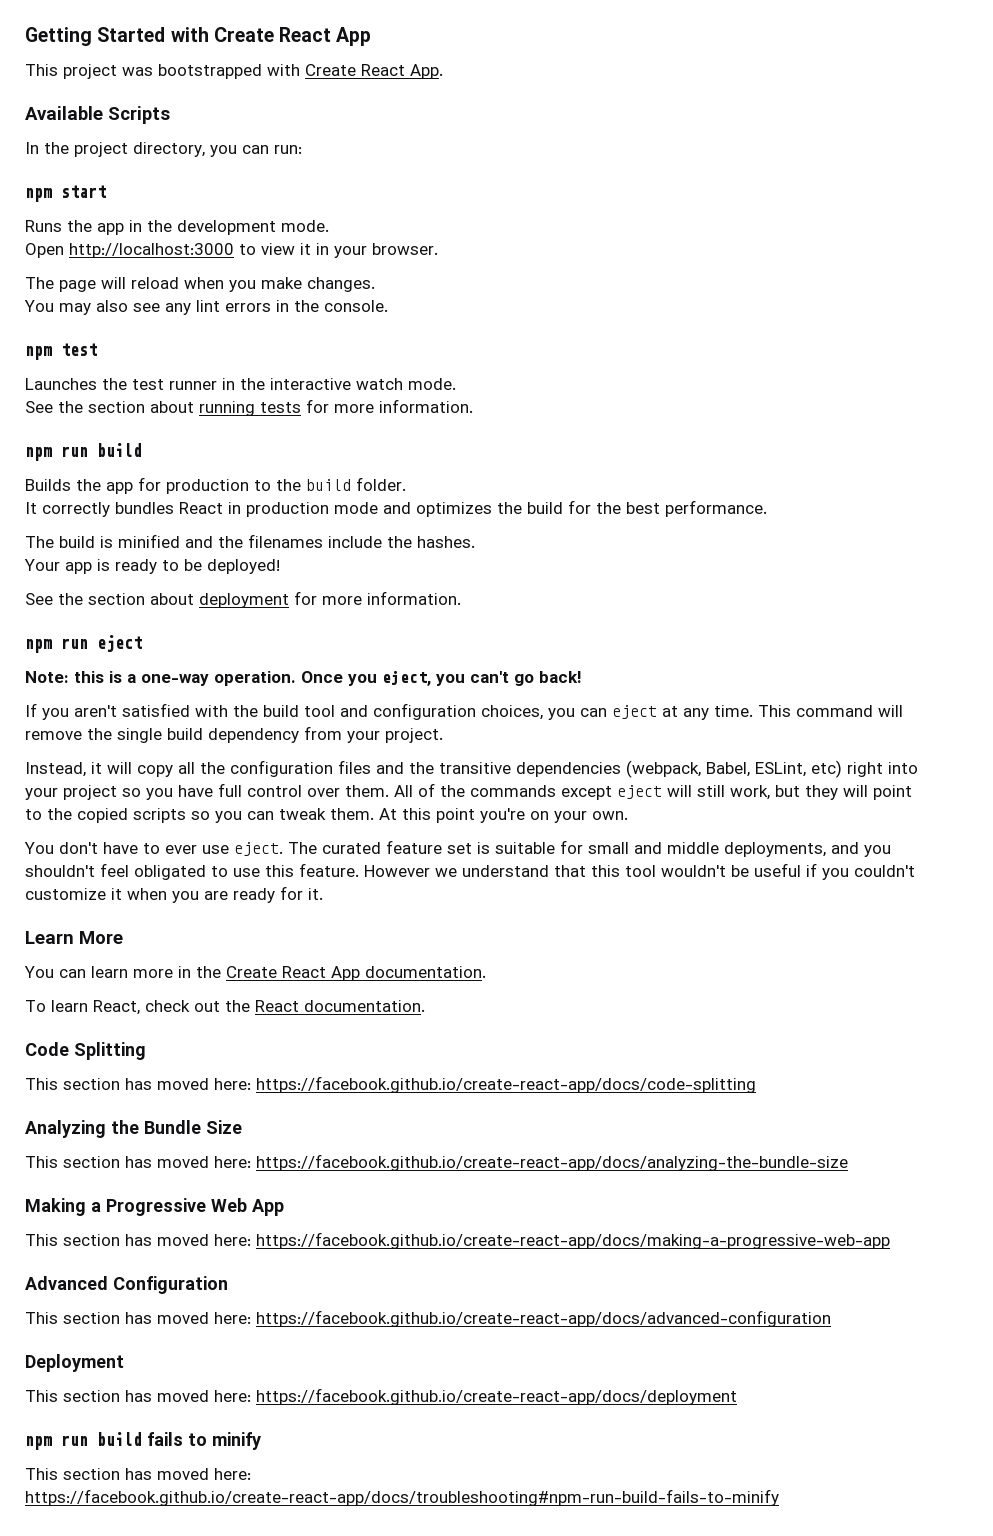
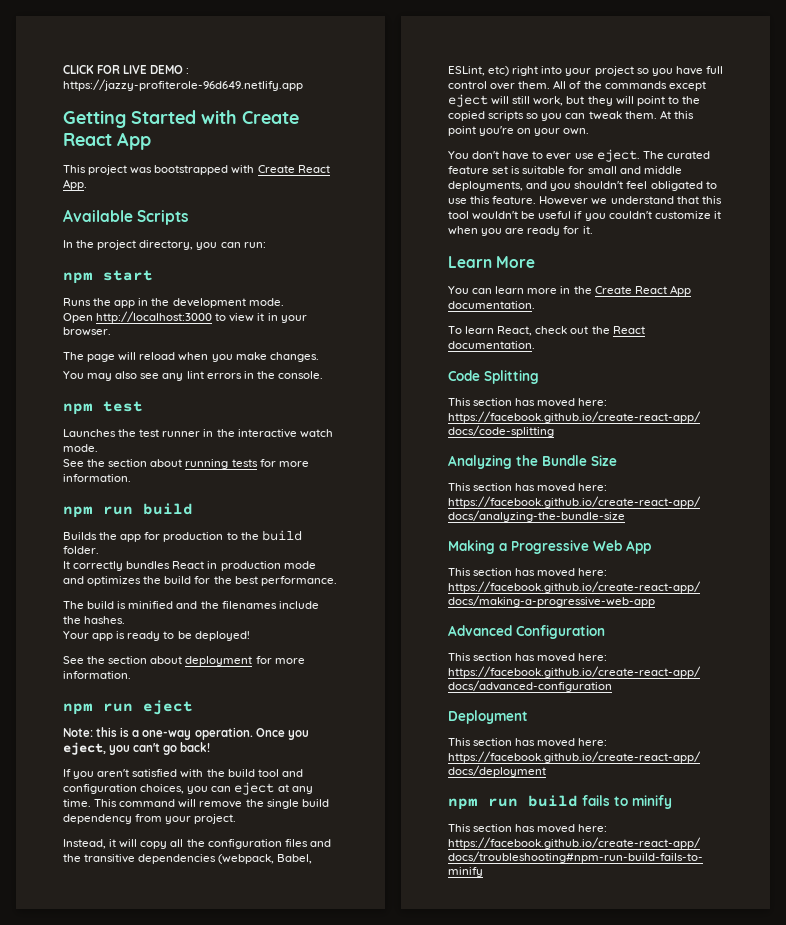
+ CLICK FOR LIVE DEMO : https://jazzy-profiterole-96d649.netlify.app

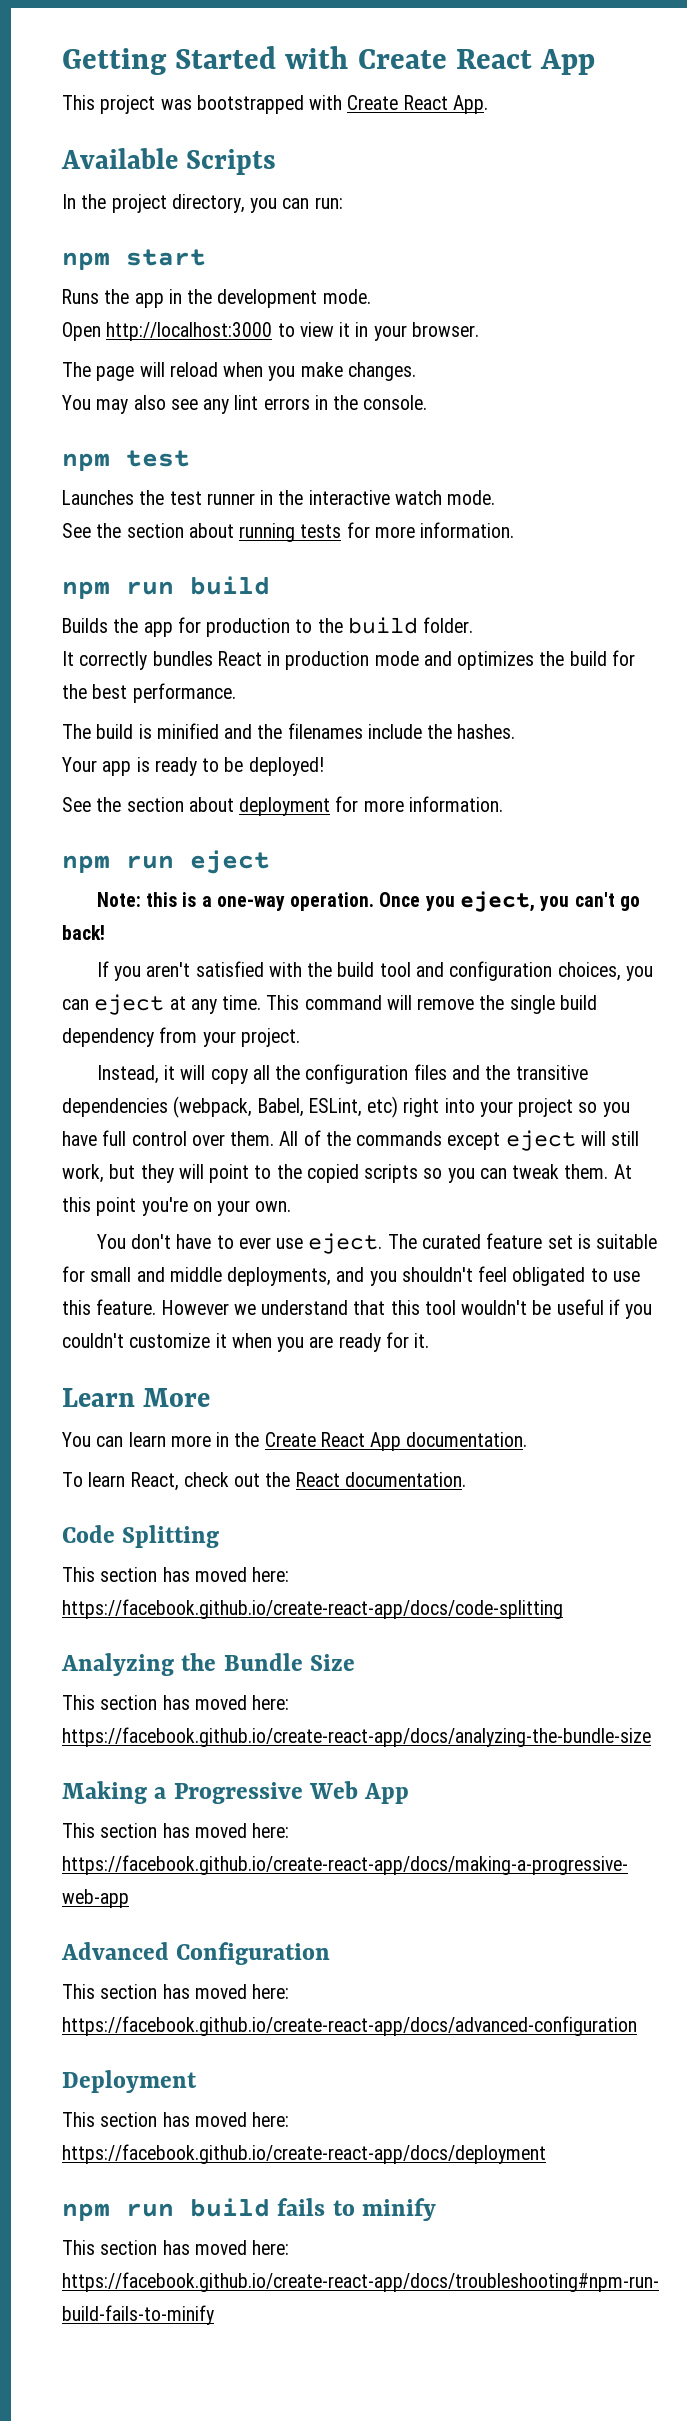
- CLICK FOR LIVE DEMO : https://jazzy-profiterole-96d649.netlify.app

